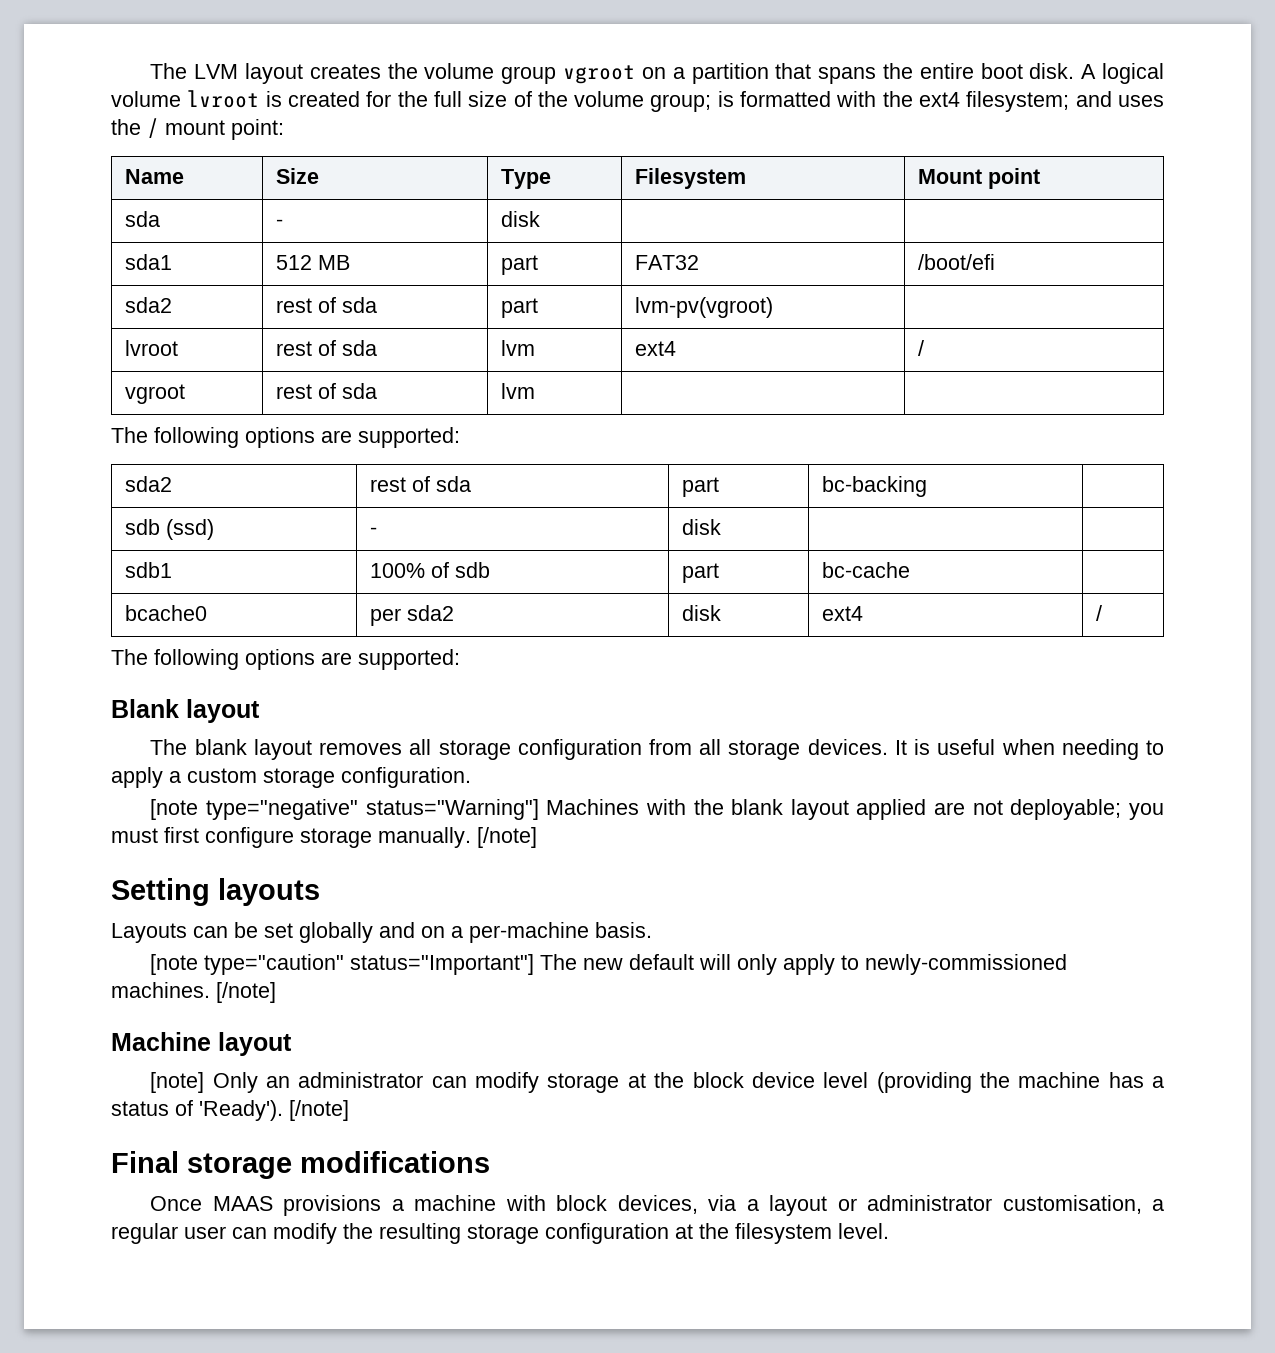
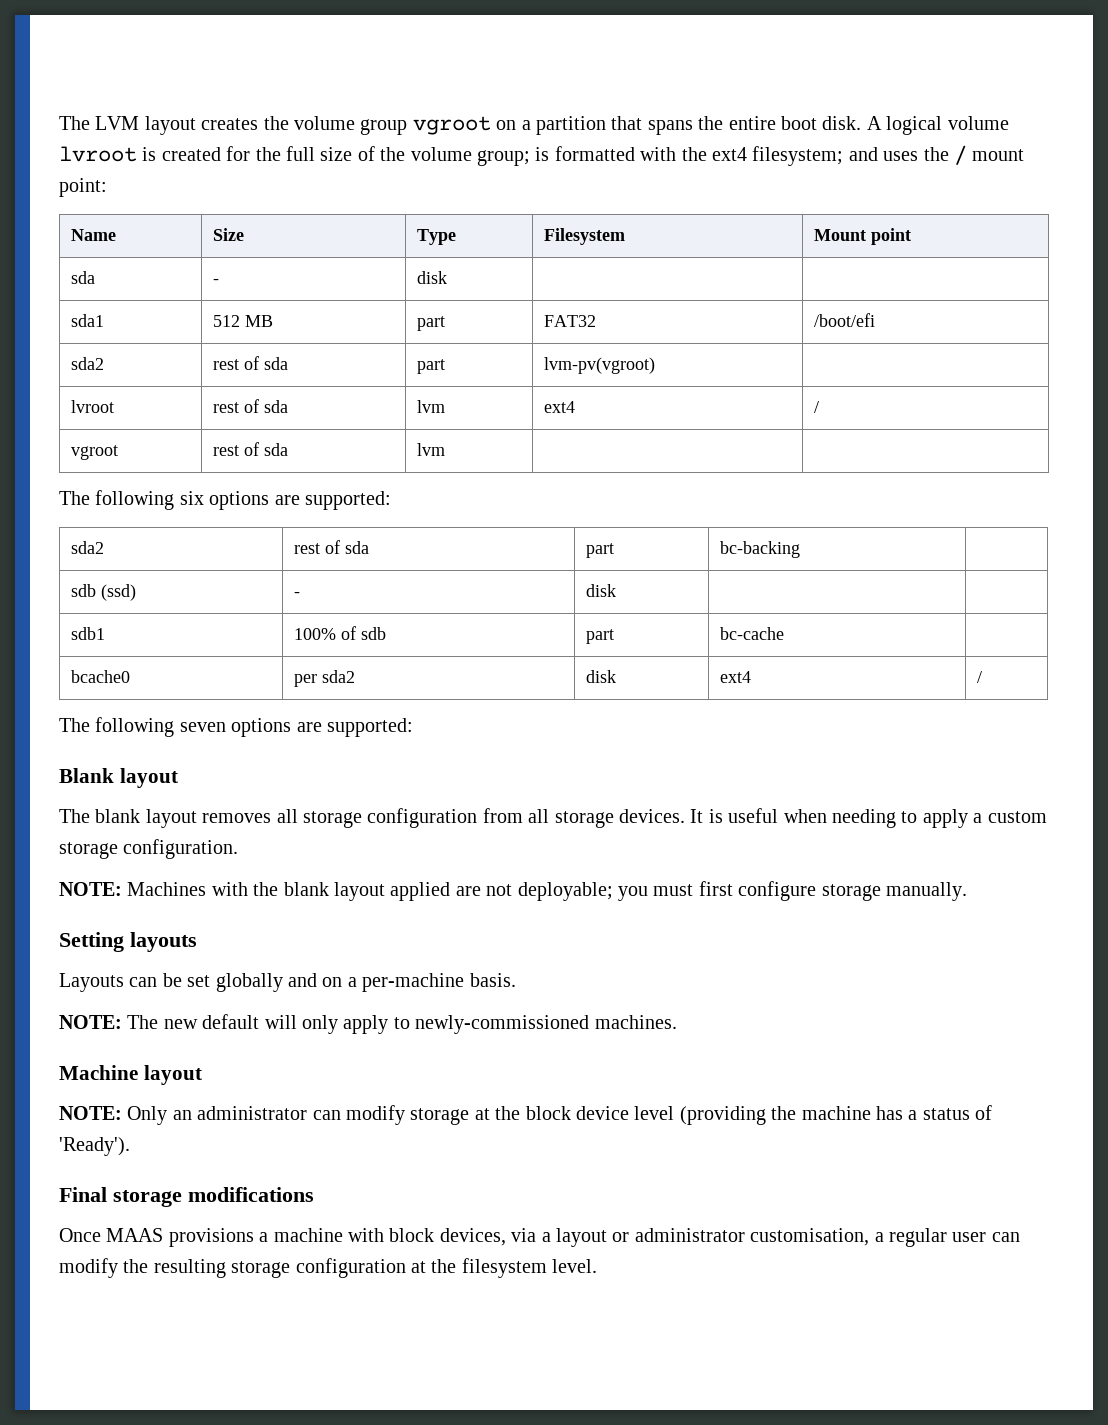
  vgroot | rest of sda | lvm | |
- The following options are supported:
+ The following six options are supported:
  bcache0 | per sda2 | disk | ext4 | /
- The following options are supported:
+ The following seven options are supported:
- [note type="negative" status="Warning"] Machines with the blank layout applied are not deployable; you must first configure storage manually. [/note]
+ NOTE: Machines with the blank layout applied are not deployable; you must first configure storage manually.
- [note type="caution" status="Important"] The new default will only apply to newly-commissioned machines. [/note]
+ NOTE: The new default will only apply to newly-commissioned machines.
- [note] Only an administrator can modify storage at the block device level (providing the machine has a status of 'Ready'). [/note]
+ NOTE: Only an administrator can modify storage at the block device level (providing the machine has a status of 'Ready').

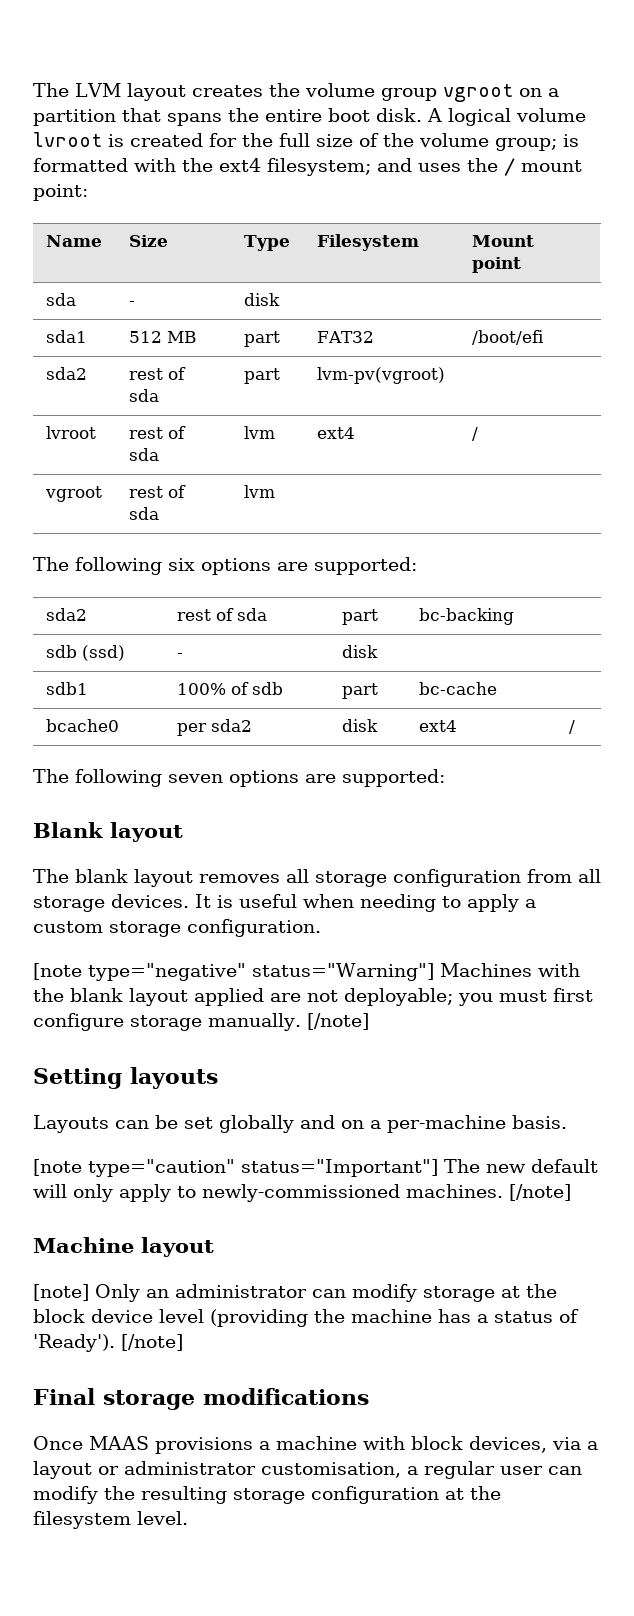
- NOTE: Machines with the blank layout applied are not deployable; you must first configure storage manually.
+ [note type="negative" status="Warning"] Machines with the blank layout applied are not deployable; you must first configure storage manually. [/note]
- NOTE: The new default will only apply to newly-commissioned machines.
+ [note type="caution" status="Important"] The new default will only apply to newly-commissioned machines. [/note]
- NOTE: Only an administrator can modify storage at the block device level (providing the machine has a status of 'Ready').
+ [note] Only an administrator can modify storage at the block device level (providing the machine has a status of 'Ready'). [/note]

